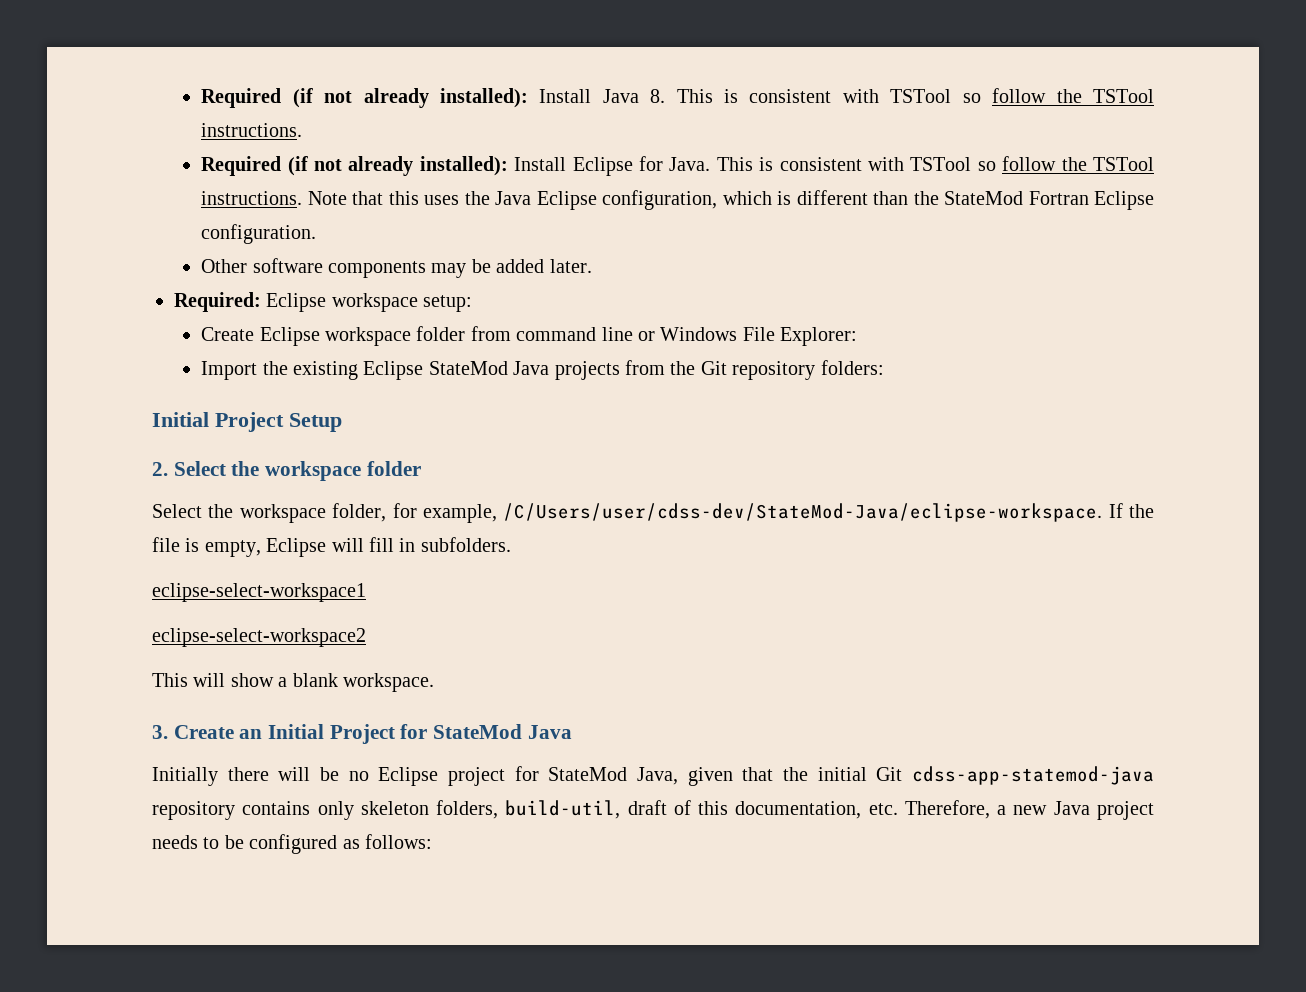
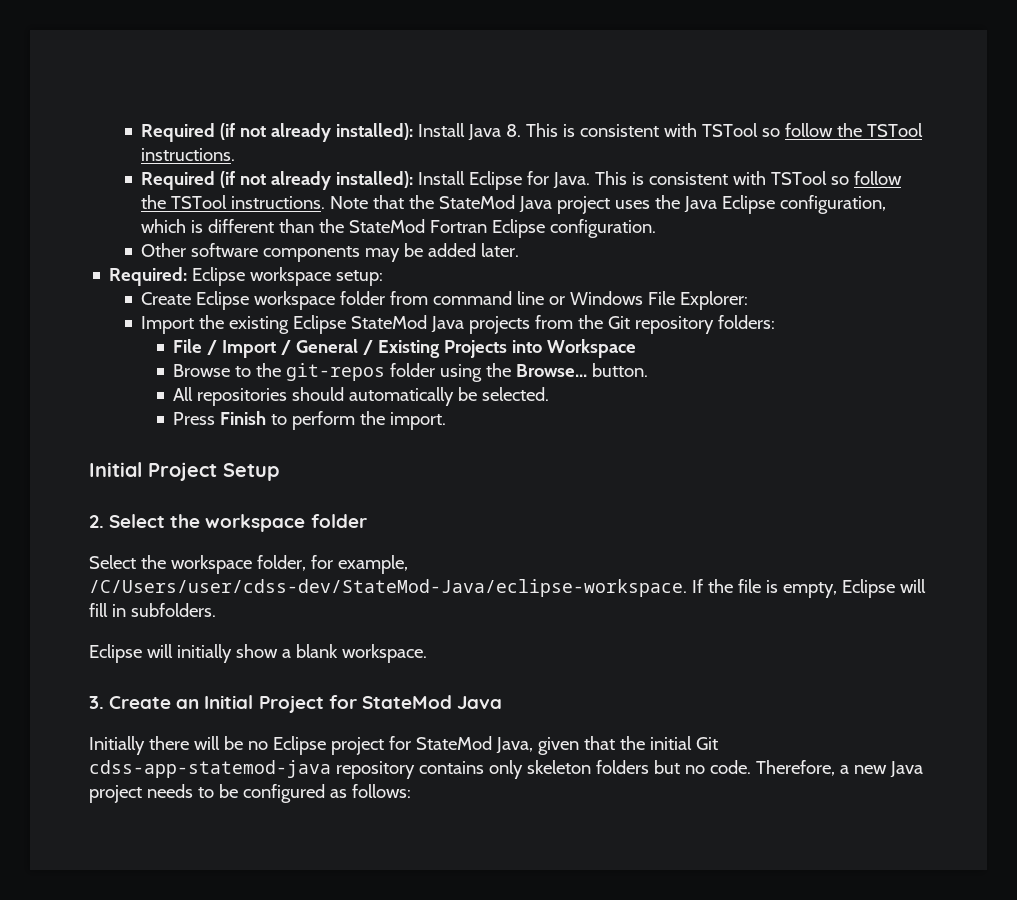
- Note that this uses the Java Eclipse configuration, which is different than the StateMod Fortran Eclipse configuration.
+ Note that the StateMod Java project uses the Java Eclipse configuration, which is different than the StateMod Fortran Eclipse configuration.
+ File / Import / General / Existing Projects into Workspace
+ Browse to the git-repos folder using the Browse... button.
+ All repositories should automatically be selected.
+ Press Finish to perform the import.
- eclipse-select-workspace1
- eclipse-select-workspace2
- This will show a blank workspace.
+ Eclipse will initially show a blank workspace.
- Initially there will be no Eclipse project for StateMod Java, given that the initial Git cdss-app-statemod-java repository contains only skeleton folders, build-util, draft of this documentation, etc. Therefore, a new Java project needs to be configured as follows:
+ Initially there will be no Eclipse project for StateMod Java, given that the initial Git cdss-app-statemod-java repository contains only skeleton folders but no code. Therefore, a new Java project needs to be configured as follows:

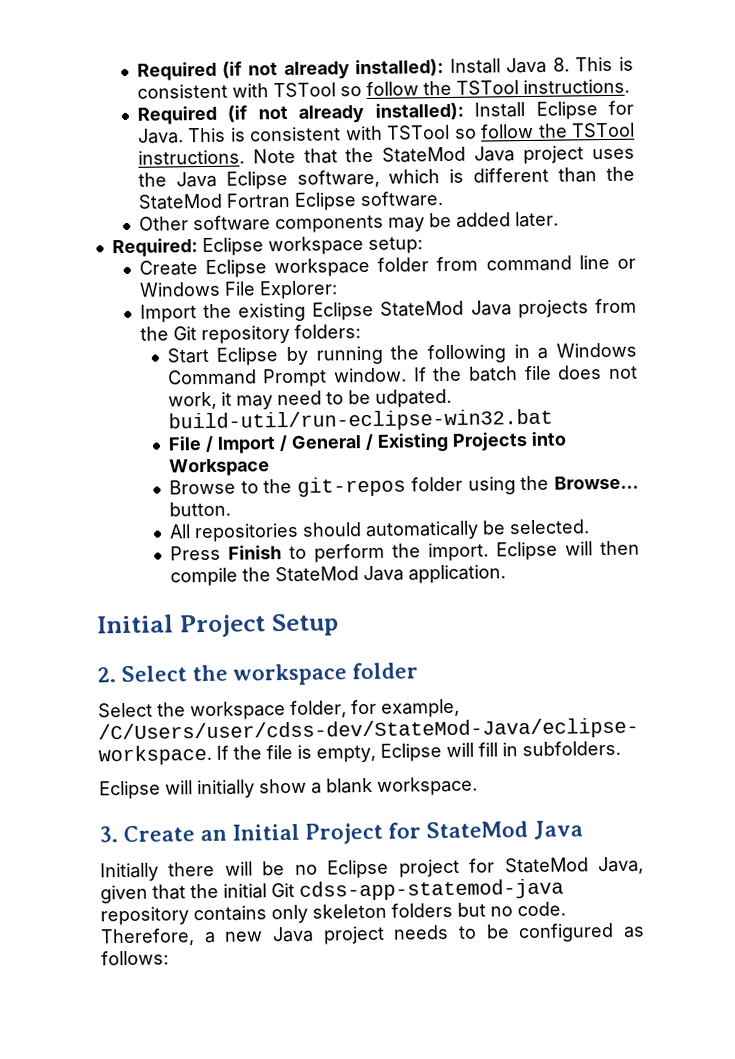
- Note that the StateMod Java project uses the Java Eclipse configuration, which is different than the StateMod Fortran Eclipse configuration.
+ Note that the StateMod Java project uses the Java Eclipse software, which is different than the StateMod Fortran Eclipse software.
+ Start Eclipse by running the following in a Windows Command Prompt window. If the batch file does not work, it may need to be udpated. build-util/run-eclipse-win32.bat
+ Eclipse will then compile the StateMod Java application.

